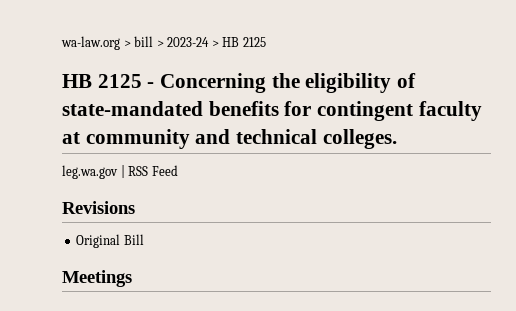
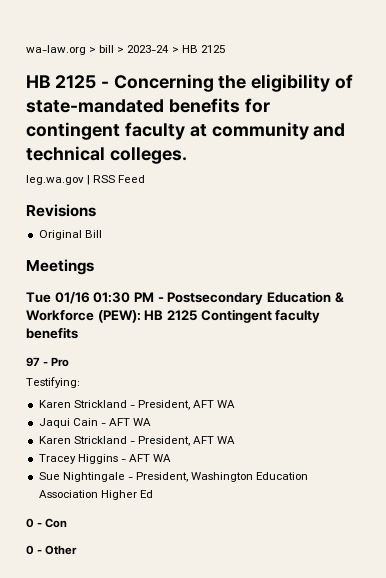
+ Tue 01/16 01:30 PM - Postsecondary Education & Workforce (PEW): HB 2125 Contingent faculty benefits
+ 97 - Pro
+ Testifying:
+ Karen Strickland - President, AFT WA
+ Jaqui Cain - AFT WA
+ Karen Strickland - President, AFT WA
+ Tracey Higgins - AFT WA
+ Sue Nightingale - President, Washington Education Association Higher Ed
+ 0 - Con
+ 0 - Other

